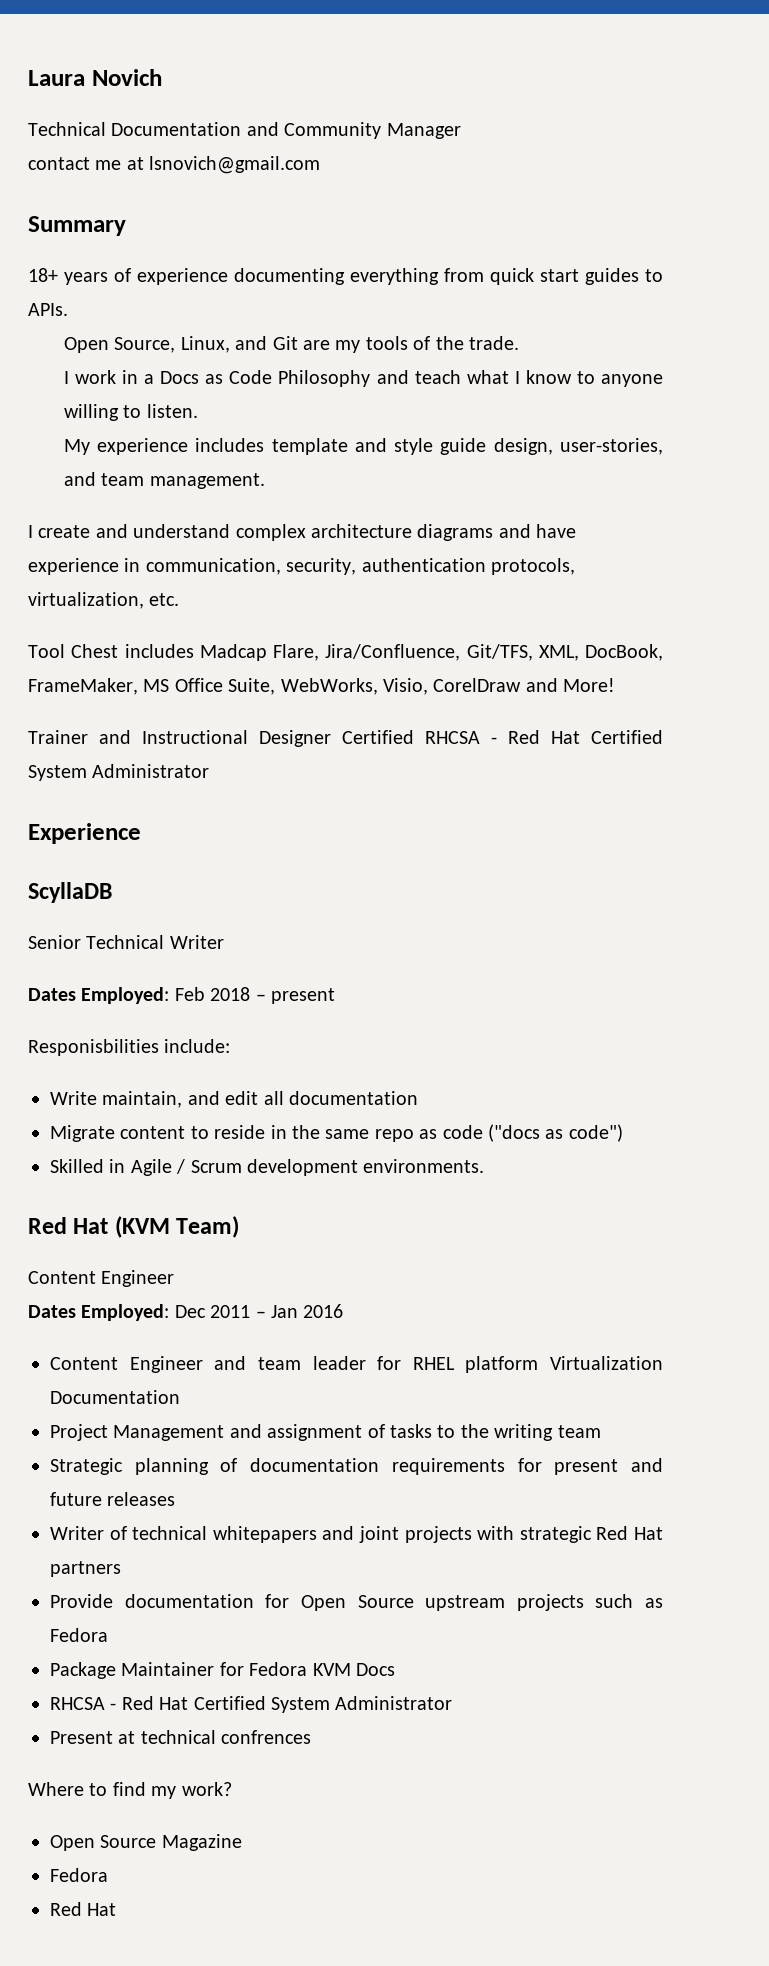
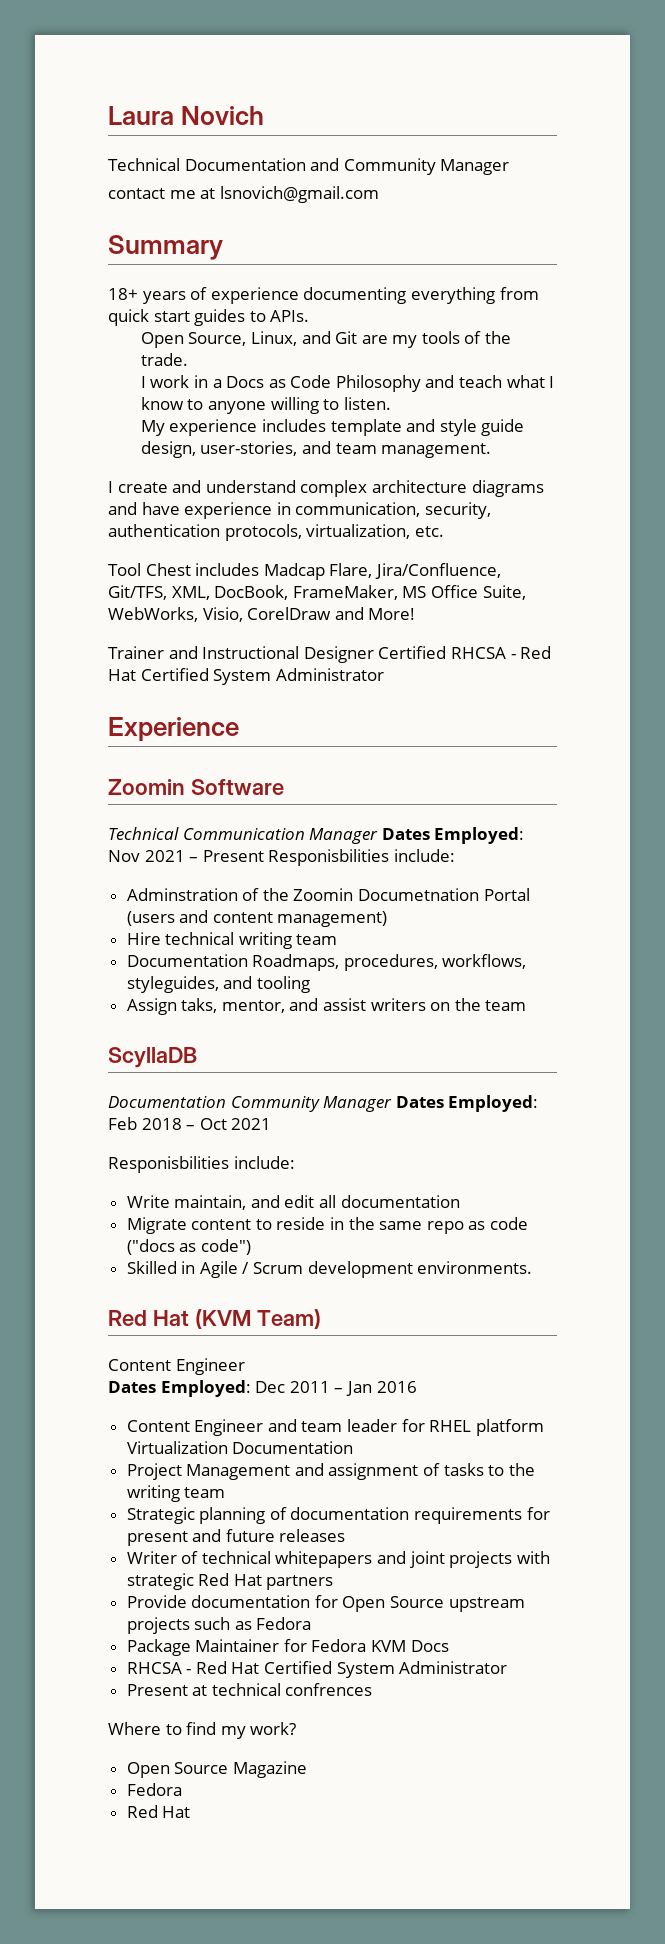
+ Zoomin Software
+ Technical Communication Manager Dates Employed: Nov 2021 – Present Responisbilities include:
+ Adminstration of the Zoomin Documetnation Portal (users and content management)
+ Hire technical writing team
+ Documentation Roadmaps, procedures, workflows, styleguides, and tooling
+ Assign taks, mentor, and assist writers on the team
  ScyllaDB
- Senior Technical Writer
- Dates Employed: Feb 2018 – present
+ Documentation Community Manager Dates Employed: Feb 2018 – Oct 2021

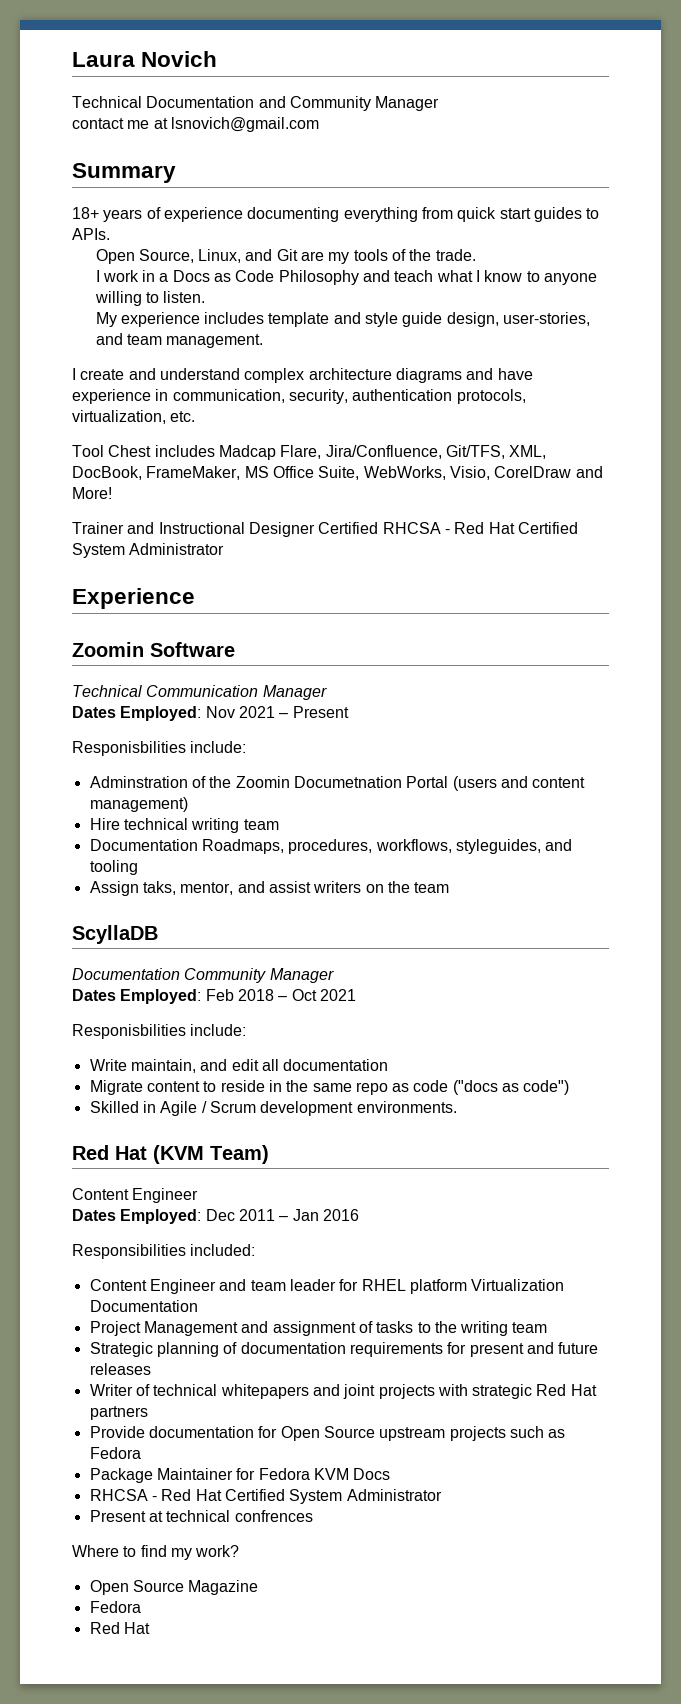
- Technical Communication Manager Dates Employed: Nov 2021 – Present Responisbilities include:
+ Technical Communication Manager
+ Dates Employed: Nov 2021 – Present
+ Responisbilities include:
- Documentation Community Manager Dates Employed: Feb 2018 – Oct 2021
+ Documentation Community Manager
+ Dates Employed: Feb 2018 – Oct 2021
+ Responsibilities included:

